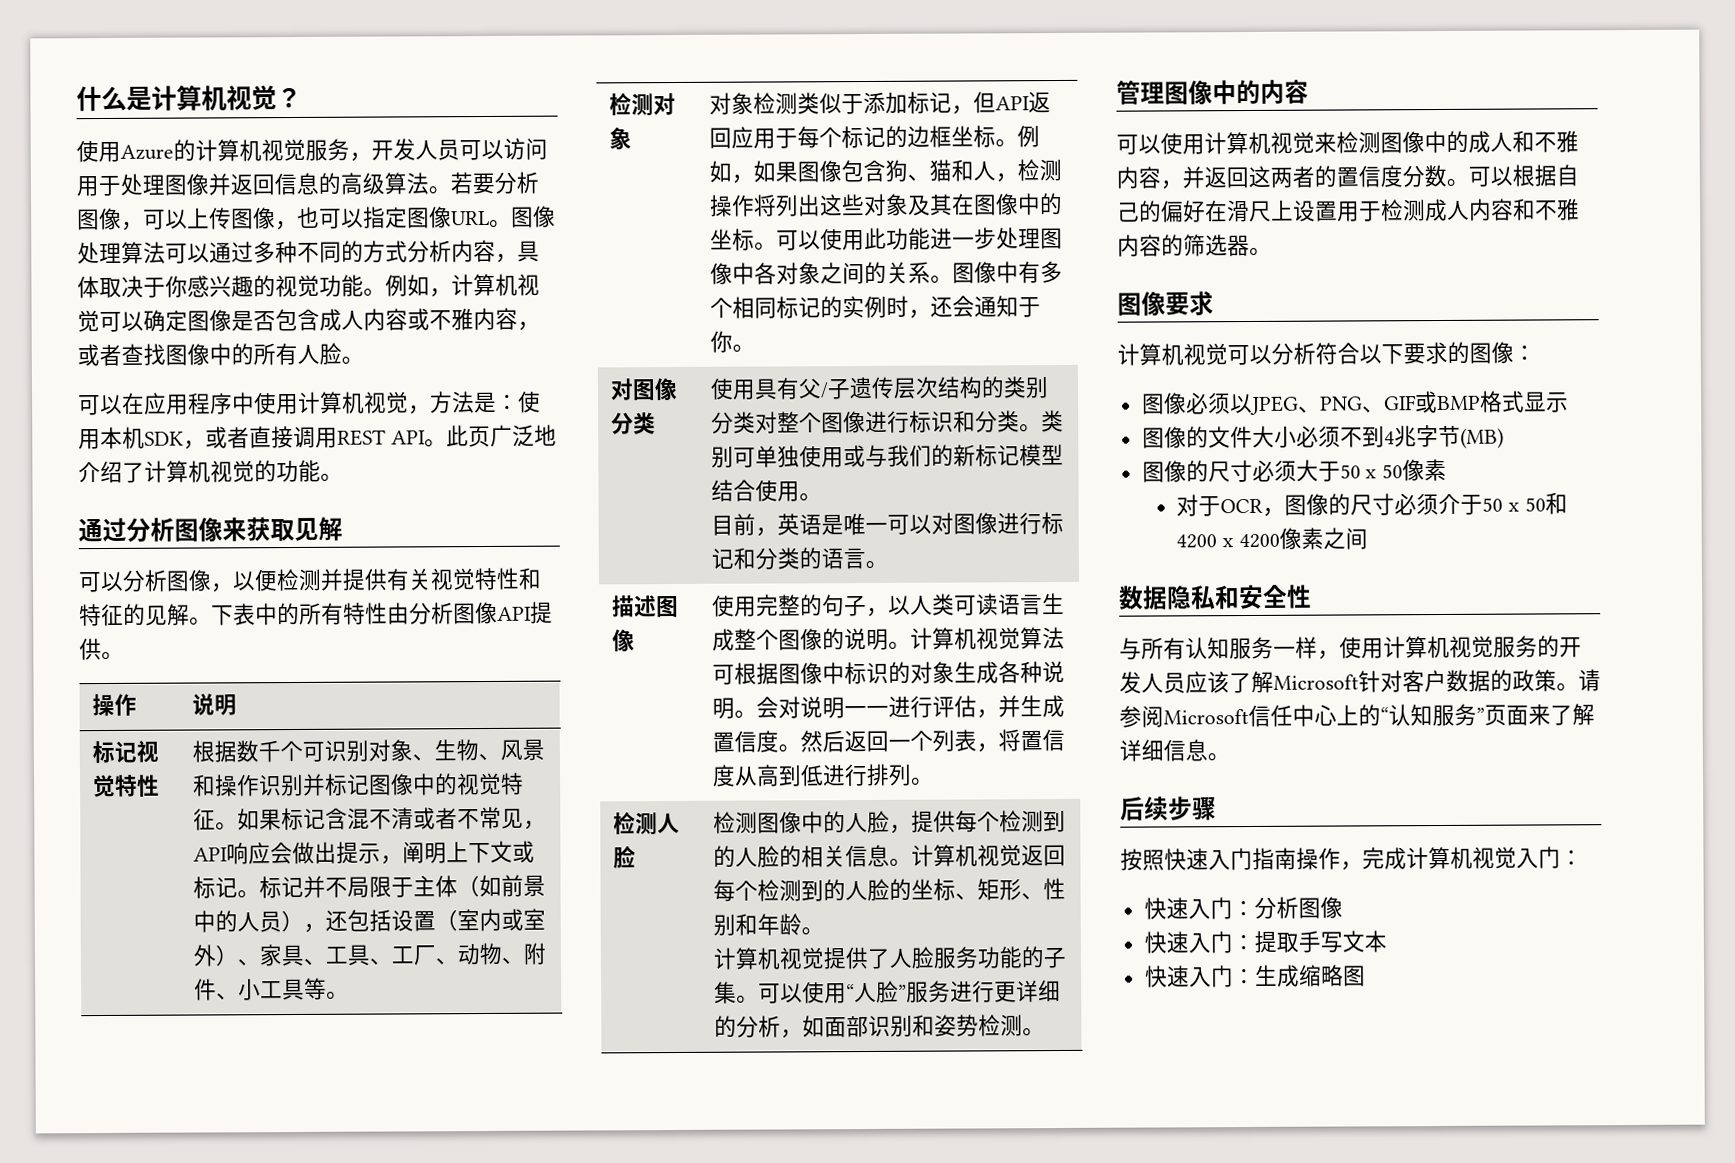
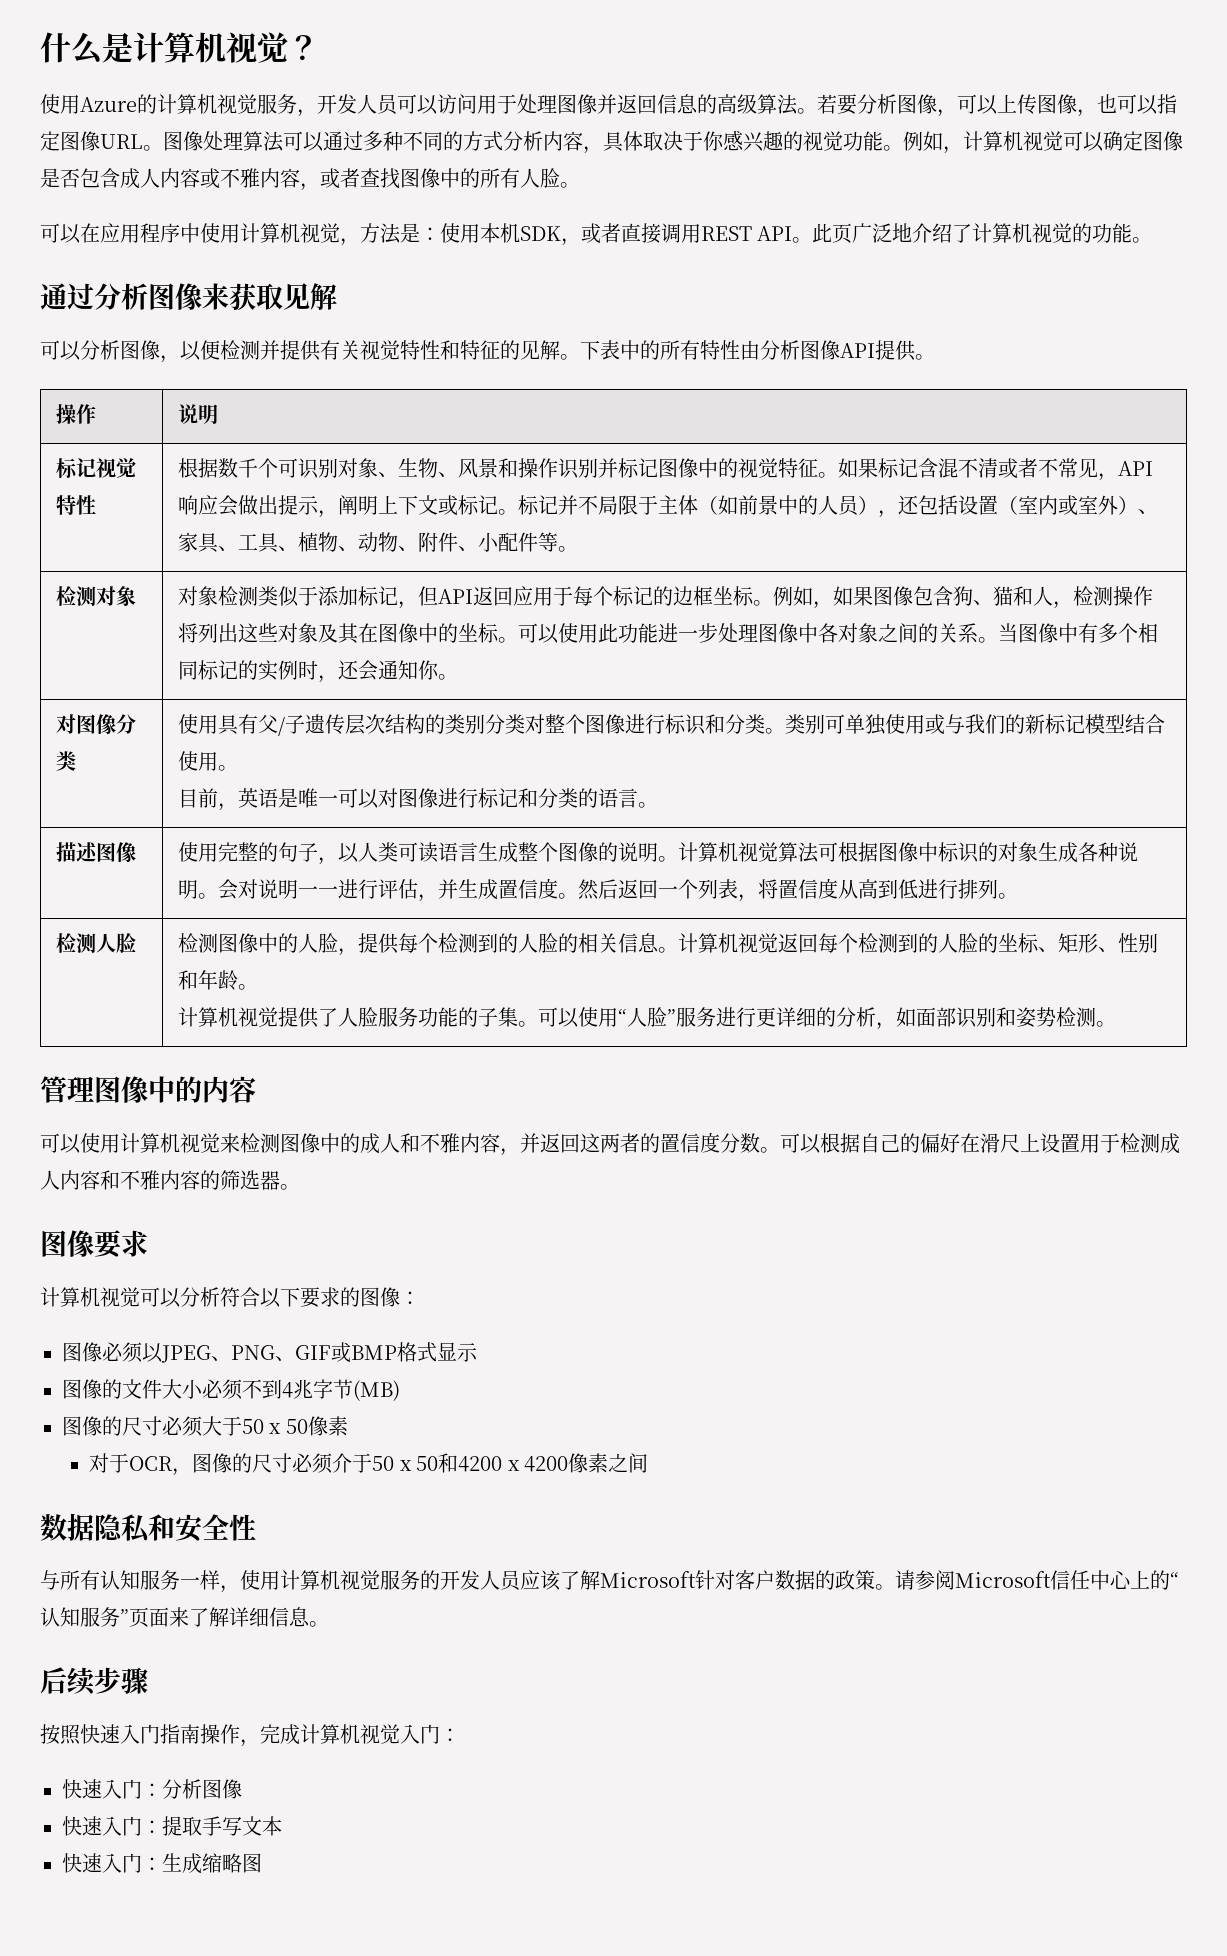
- 标记并不局限于主体（如前景中的人员），还包括设置（室内或室外）、家具、工具、工厂、动物、附件、小工具等。
+ 标记并不局限于主体（如前景中的人员），还包括设置（室内或室外）、家具、工具、植物、动物、附件、小配件等。
- 图像中有多个相同标记的实例时，还会通知于你。
+ 当图像中有多个相同标记的实例时，还会通知你。

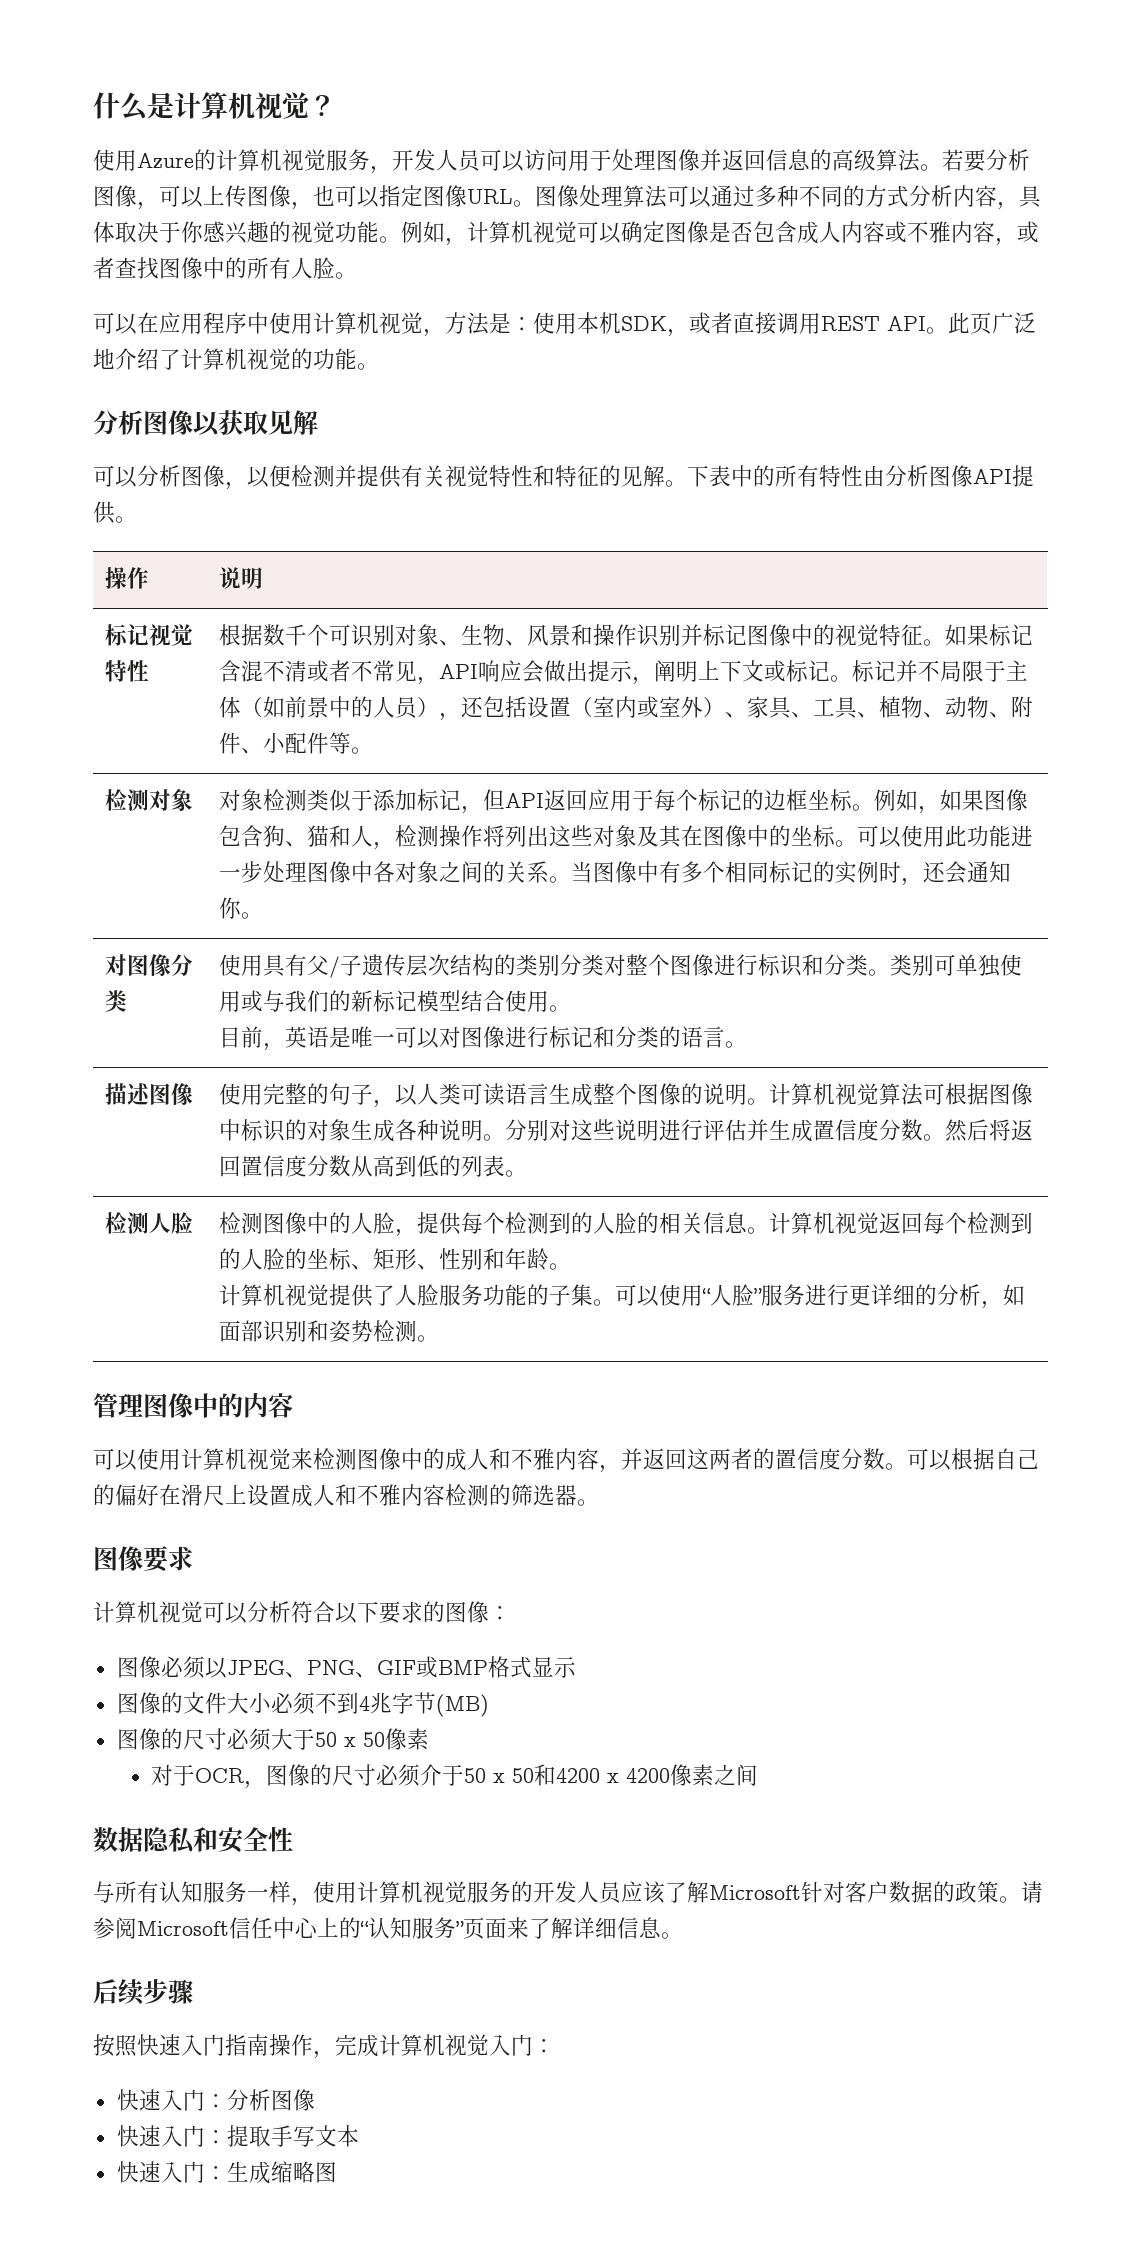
- 通过分析图像来获取见解
+ 分析图像以获取见解
- 会对说明一一进行评估，并生成置信度。然后返回一个列表，将置信度从高到低进行排列。
+ 分别对这些说明进行评估并生成置信度分数。然后将返回置信度分数从高到低的列表。
- 可以根据自己的偏好在滑尺上设置用于检测成人内容和不雅内容的筛选器。
+ 可以根据自己的偏好在滑尺上设置成人和不雅内容检测的筛选器。

